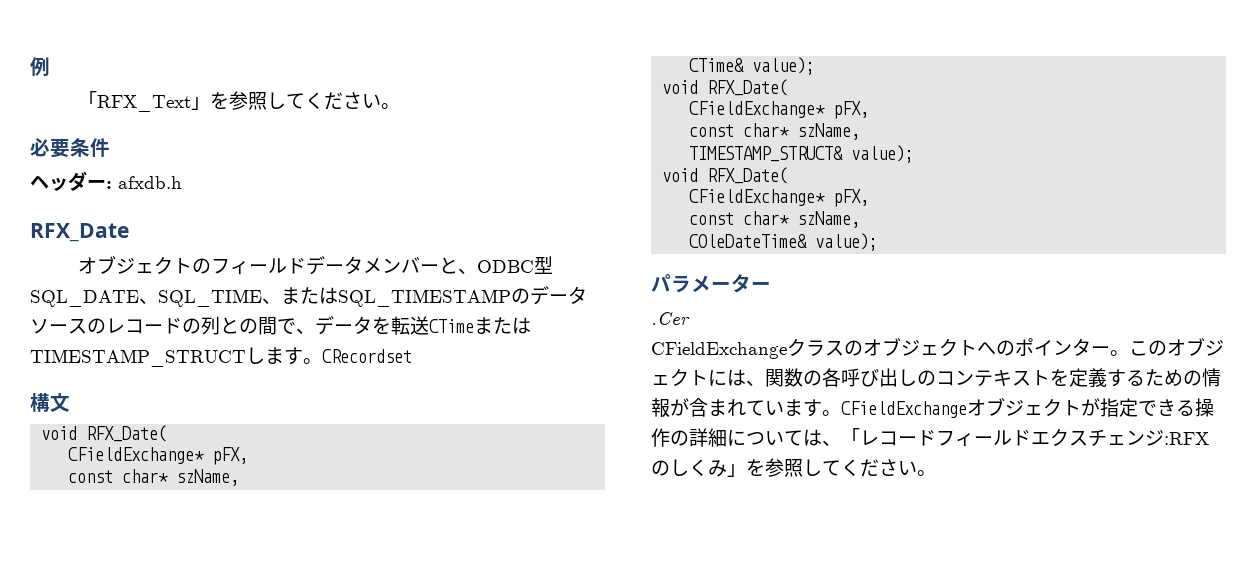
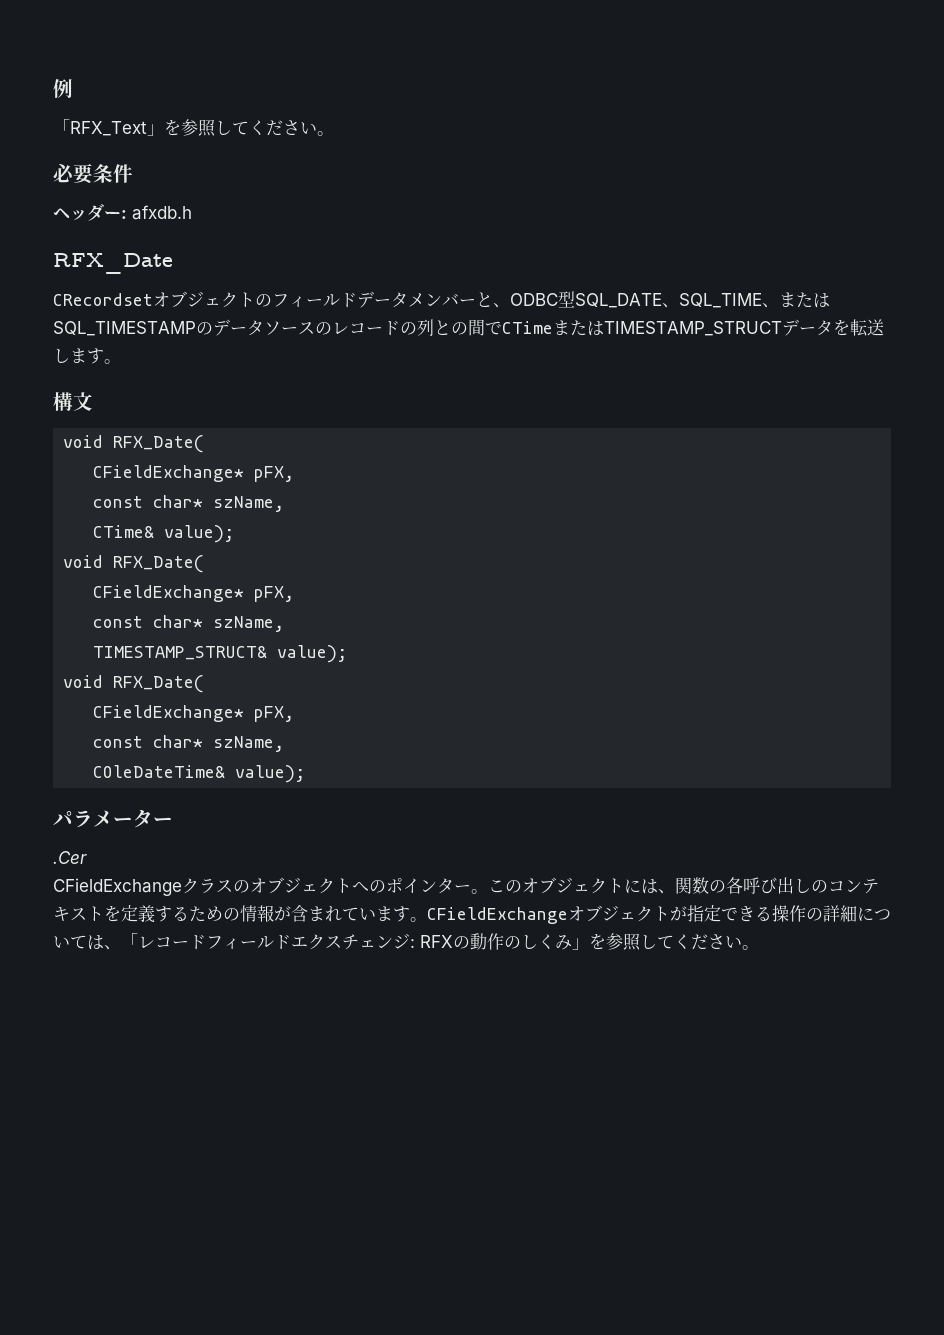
- オブジェクトのフィールドデータメンバーと、ODBC型SQL_DATE、SQL_TIME、またはSQL_TIMESTAMPのデータソースのレコードの列との間で、データを転送CTimeまたはTIMESTAMP_STRUCTします。CRecordset
+ CRecordsetオブジェクトのフィールドデータメンバーと、ODBC型SQL_DATE、SQL_TIME、またはSQL_TIMESTAMPのデータソースのレコードの列との間でCTimeまたはTIMESTAMP_STRUCTデータを転送します。
- CFieldExchangeオブジェクトが指定できる操作の詳細については、「レコードフィールドエクスチェンジ:RFXのしくみ」を参照してください。
+ CFieldExchangeオブジェクトが指定できる操作の詳細については、「レコードフィールドエクスチェンジ: RFXの動作のしくみ」を参照してください。

